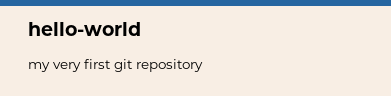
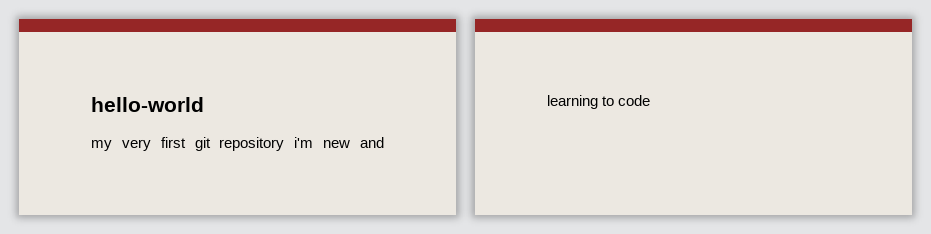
- my very first git repository
+ my very first git repository i'm new and learning to code

